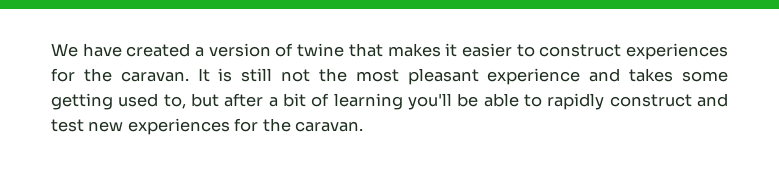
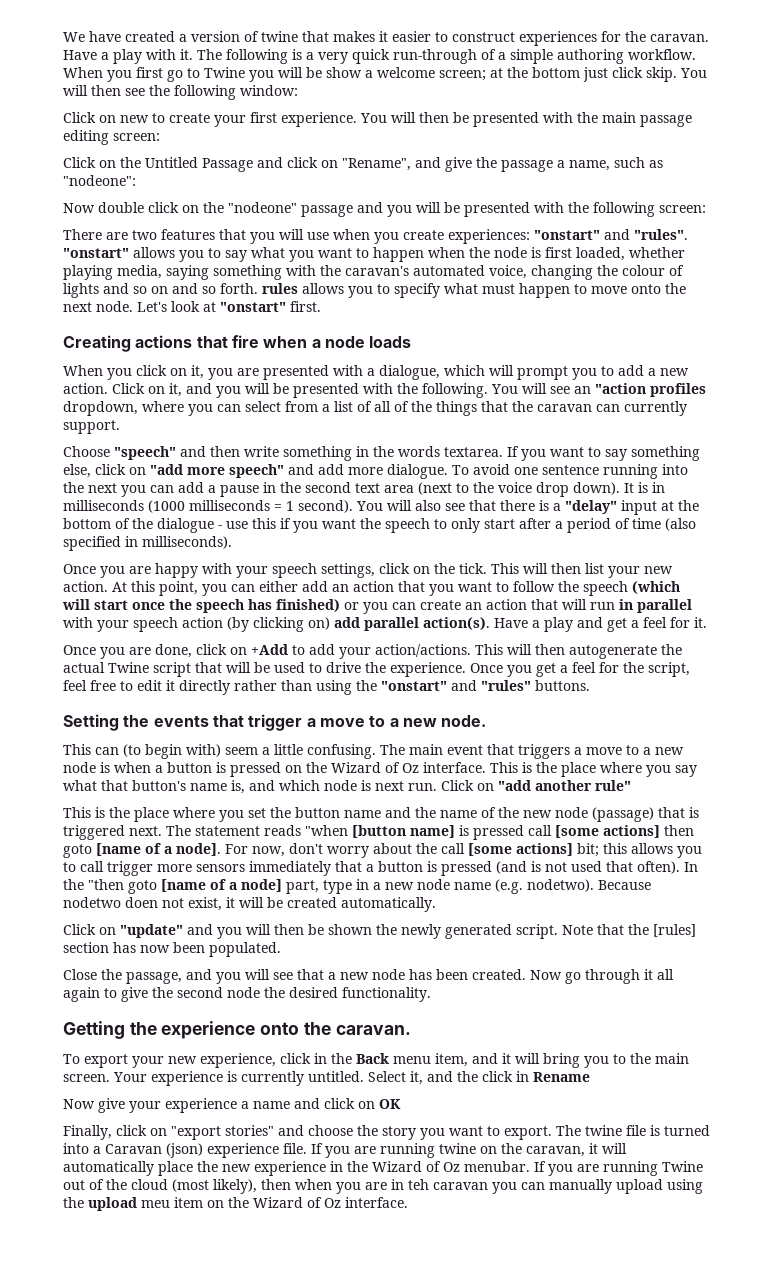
- It is still not the most pleasant experience and takes some getting used to, but after a bit of learning you'll be able to rapidly construct and test new experiences for the caravan.
+ Have a play with it. The following is a very quick run-through of a simple authoring workflow. When you first go to Twine you will be show a welcome screen; at the bottom just click skip. You will then see the following window:
+ Click on new to create your first experience. You will then be presented with the main passage editing screen:
+ Click on the Untitled Passage and click on "Rename", and give the passage a name, such as "nodeone":
+ Now double click on the "nodeone" passage and you will be presented with the following screen:
+ There are two features that you will use when you create experiences: "onstart" and "rules". "onstart" allows you to say what you want to happen when the node is first loaded, whether playing media, saying something with the caravan's automated voice, changing the colour of lights and so on and so forth. rules allows you to specify what must happen to move onto the next node. Let's look at "onstart" first.
+ Creating actions that fire when a node loads
+ When you click on it, you are presented with a dialogue, which will prompt you to add a new action. Click on it, and you will be presented with the following. You will see an "action profiles dropdown, where you can select from a list of all of the things that the caravan can currently support.
+ Choose "speech" and then write something in the words textarea. If you want to say something else, click on "add more speech" and add more dialogue. To avoid one sentence running into the next you can add a pause in the second text area (next to the voice drop down). It is in milliseconds (1000 milliseconds = 1 second). You will also see that there is a "delay" input at the bottom of the dialogue - use this if you want the speech to only start after a period of time (also specified in milliseconds).
+ Once you are happy with your speech settings, click on the tick. This will then list your new action. At this point, you can either add an action that you want to follow the speech (which will start once the speech has finished) or you can create an action that will run in parallel with your speech action (by clicking on) add parallel action(s). Have a play and get a feel for it.
+ Once you are done, click on +Add to add your action/actions. This will then autogenerate the actual Twine script that will be used to drive the experience. Once you get a feel for the script, feel free to edit it directly rather than using the "onstart" and "rules" buttons.
+ Setting the events that trigger a move to a new node.
+ This can (to begin with) seem a little confusing. The main event that triggers a move to a new node is when a button is pressed on the Wizard of Oz interface. This is the place where you say what that button's name is, and which node is next run. Click on "add another rule"
+ This is the place where you set the button name and the name of the new node (passage) that is triggered next. The statement reads "when [button name] is pressed call [some actions] then goto [name of a node]. For now, don't worry about the call [some actions] bit; this allows you to call trigger more sensors immediately that a button is pressed (and is not used that often). In the "then goto [name of a node] part, type in a new node name (e.g. nodetwo). Because nodetwo doen not exist, it will be created automatically.
+ Click on "update" and you will then be shown the newly generated script. Note that the [rules] section has now been populated.
+ Close the passage, and you will see that a new node has been created. Now go through it all again to give the second node the desired functionality.
+ Getting the experience onto the caravan.
+ To export your new experience, click in the Back menu item, and it will bring you to the main screen. Your experience is currently untitled. Select it, and the click in Rename
+ Now give your experience a name and click on OK
+ Finally, click on "export stories" and choose the story you want to export. The twine file is turned into a Caravan (json) experience file. If you are running twine on the caravan, it will automatically place the new experience in the Wizard of Oz menubar. If you are running Twine out of the cloud (most likely), then when you are in teh caravan you can manually upload using the upload meu item on the Wizard of Oz interface.

